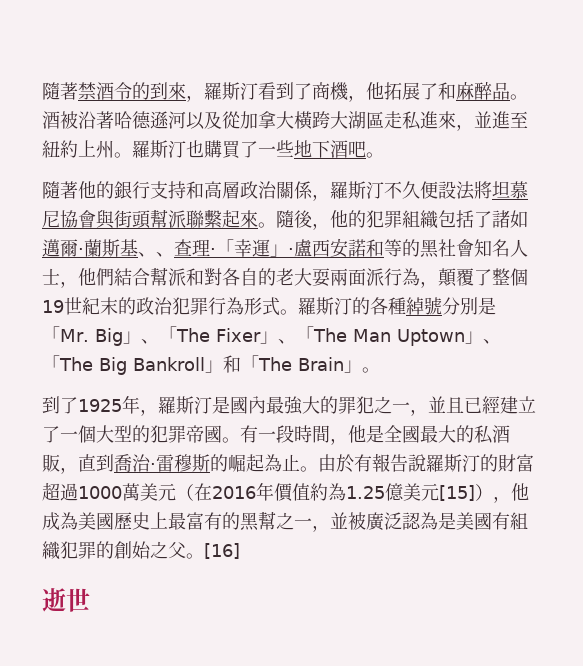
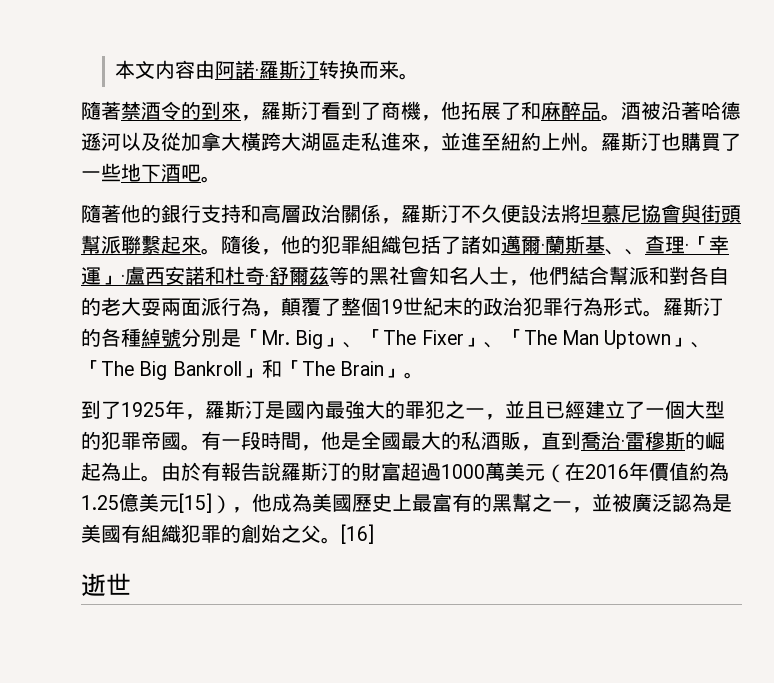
+ 本文内容由阿諾·羅斯汀转换而来。
- 隨後，他的犯罪組織包括了諸如邁爾·蘭斯基、、查理·「幸運」·盧西安諾和等的黑社會知名人士，他們結合幫派和對各自的老大耍兩面派行為，顛覆了整個19世紀末的政治犯罪行為形式。
+ 隨後，他的犯罪組織包括了諸如邁爾·蘭斯基、、查理·「幸運」·盧西安諾和杜奇·舒爾茲等的黑社會知名人士，他們結合幫派和對各自的老大耍兩面派行為，顛覆了整個19世紀末的政治犯罪行為形式。

